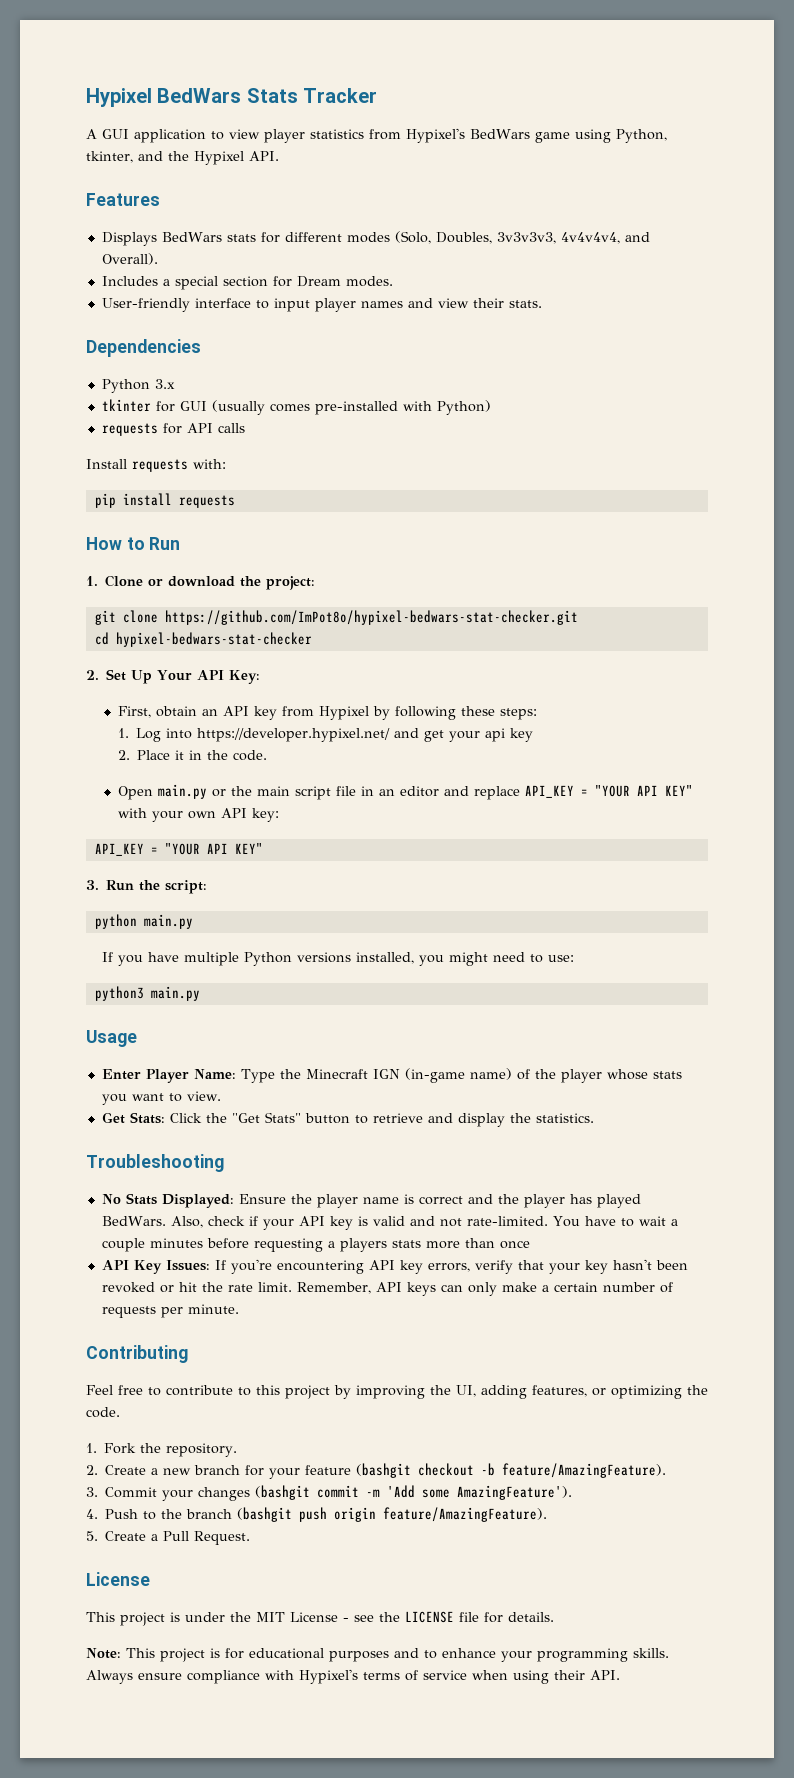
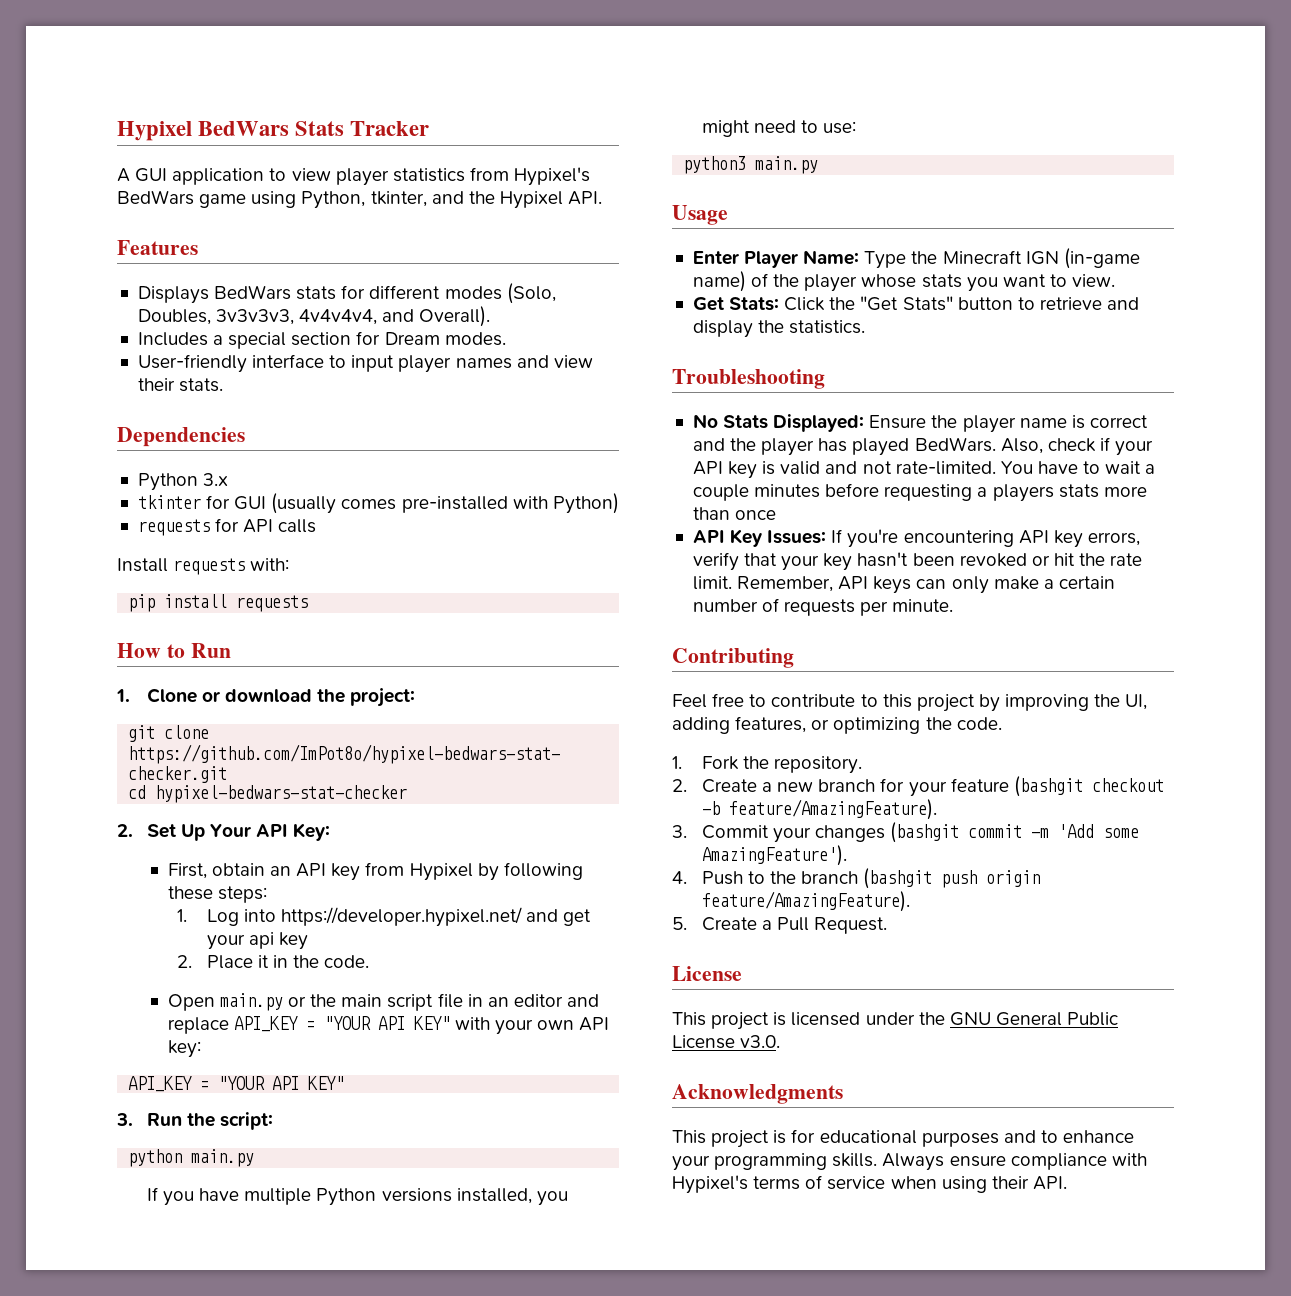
- This project is under the MIT License - see the LICENSE file for details.
- Note: This project is for educational purposes and to enhance your programming skills.
+ This project is licensed under the GNU General Public License v3.0.
+ Acknowledgments
+ This project is for educational purposes and to enhance your programming skills.

